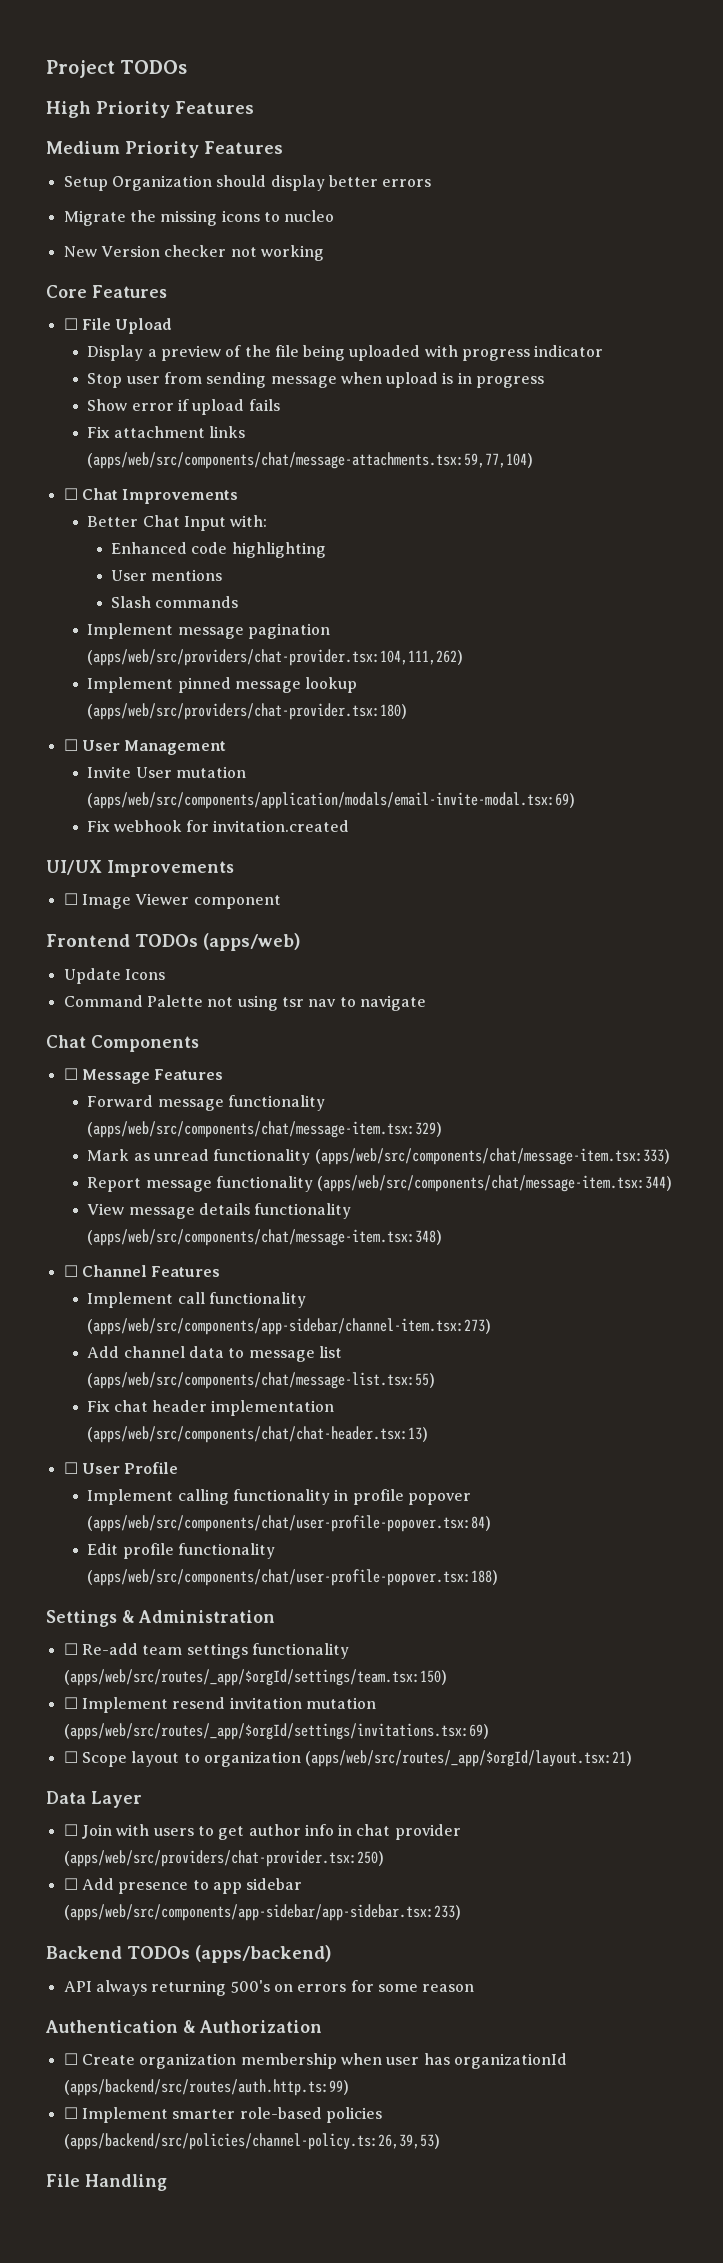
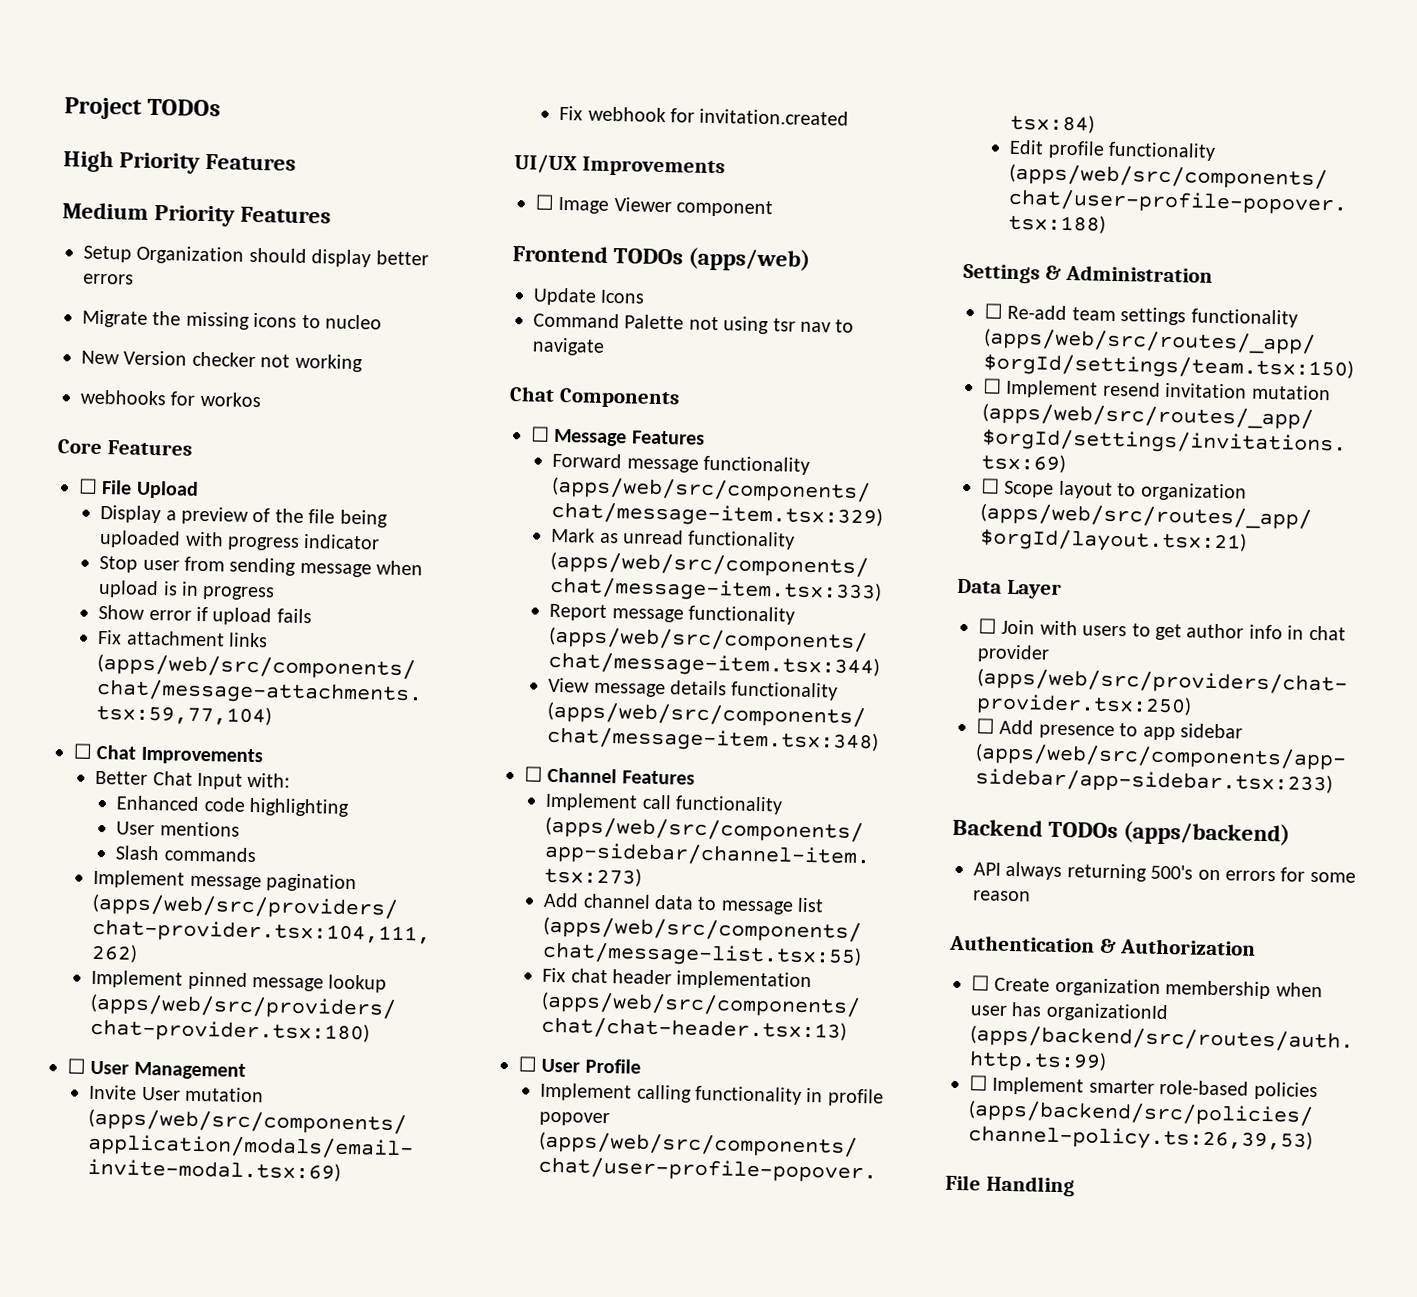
+ webhooks for workos

